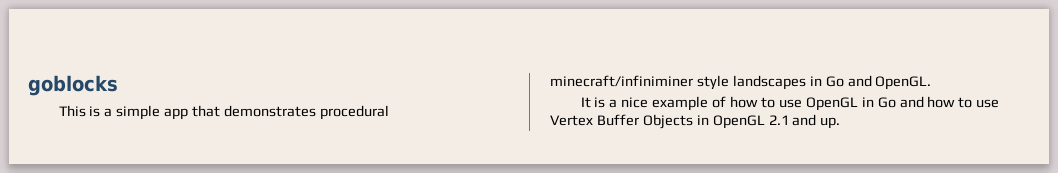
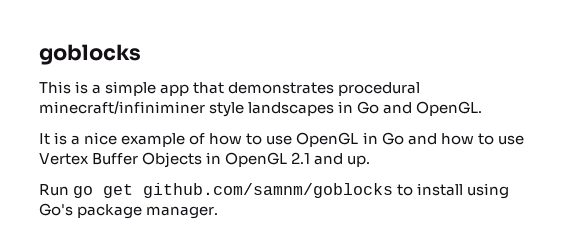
+ Run go get github.com/samnm/goblocks to install using Go's package manager.

